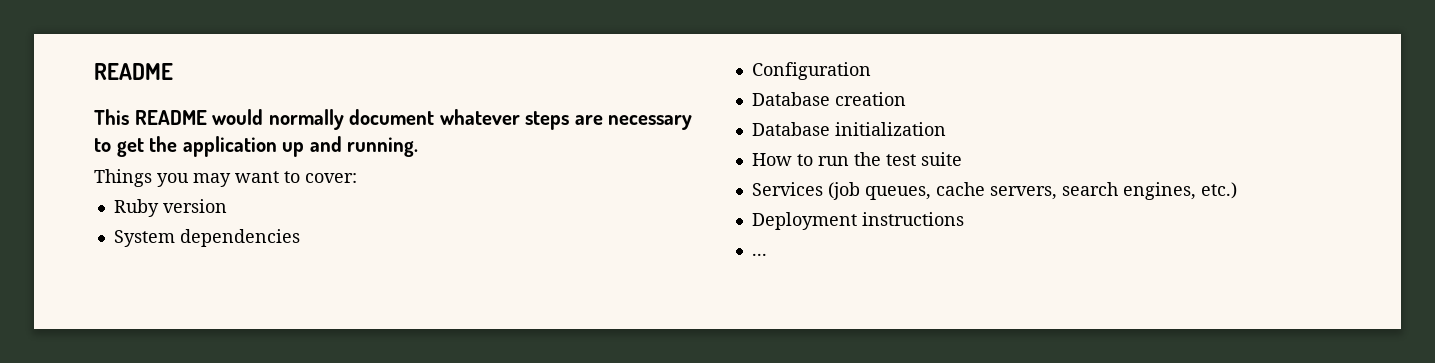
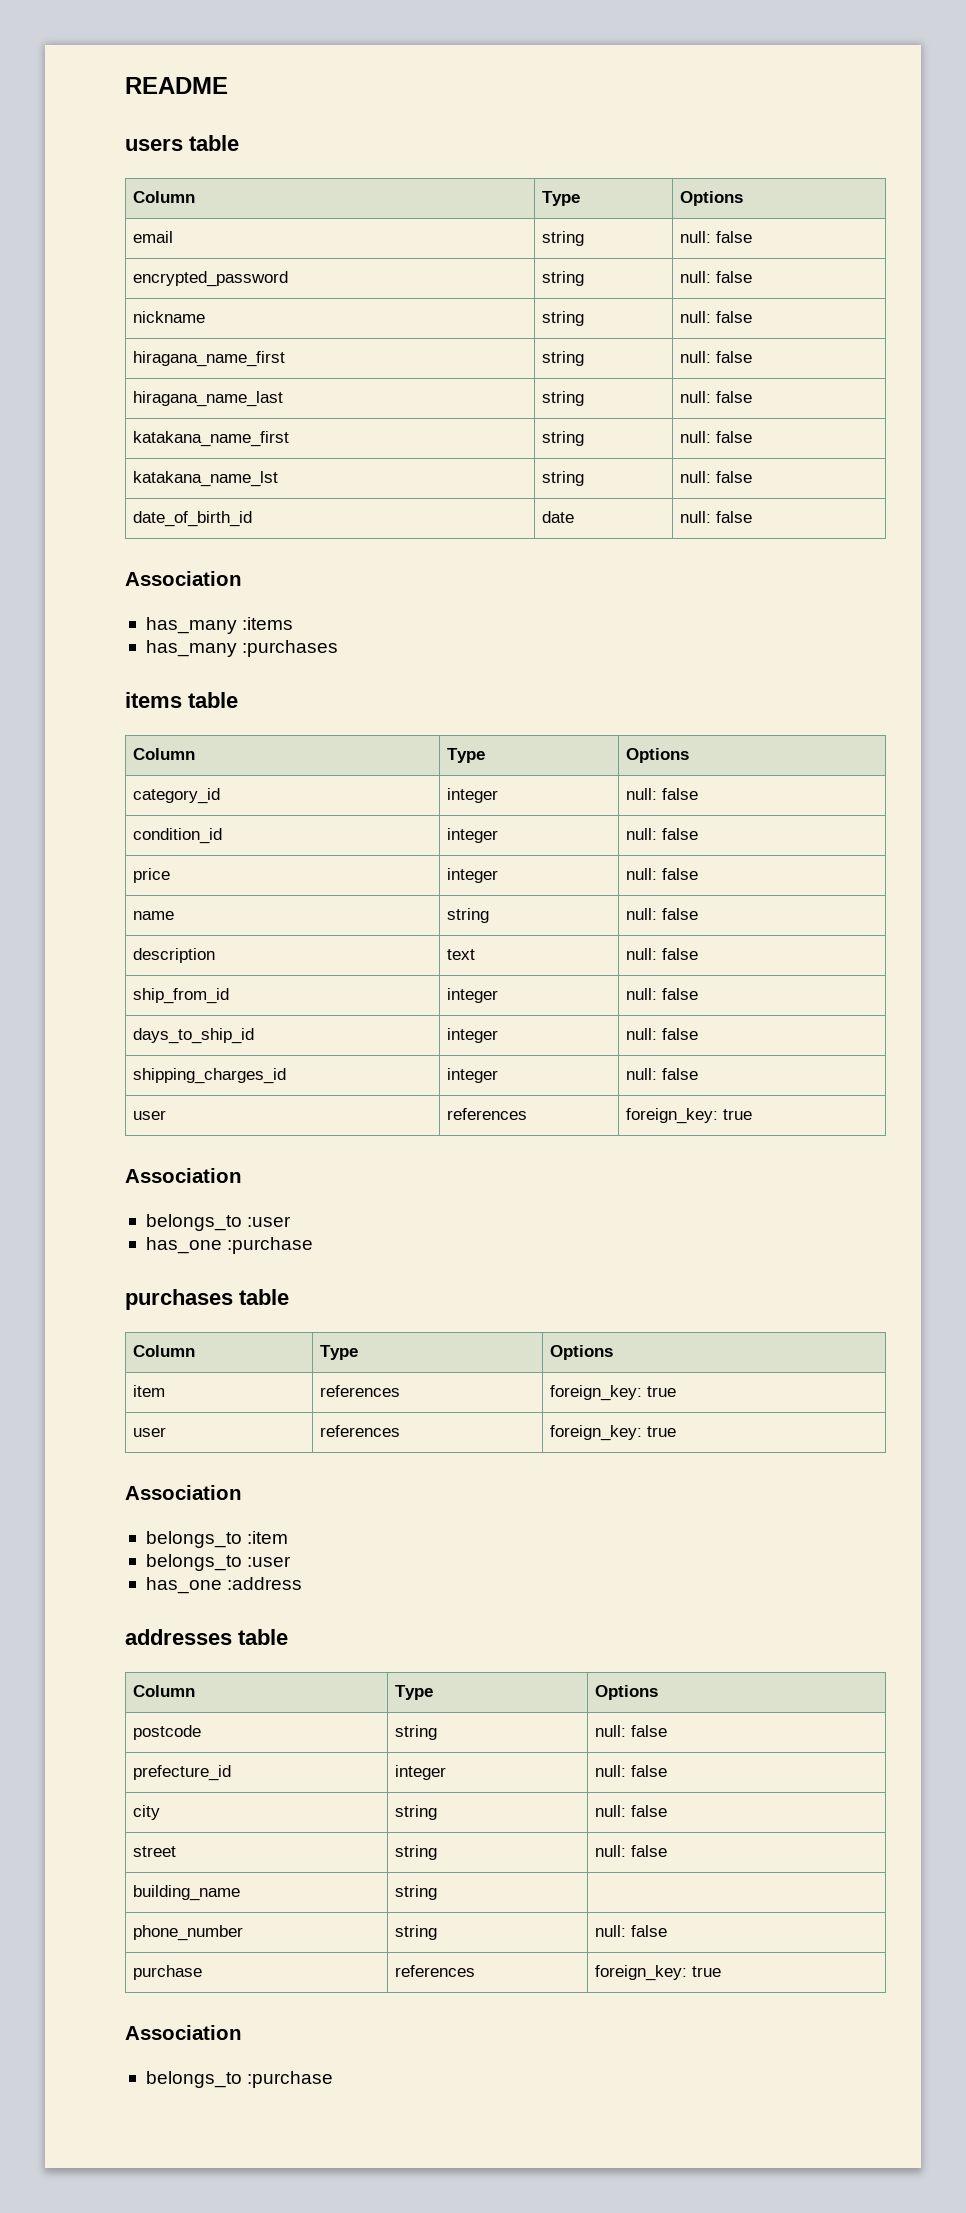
- This README would normally document whatever steps are necessary to get the application up and running.
- Things you may want to cover:
- Ruby version
- System dependencies
- Configuration
- Database creation
- Database initialization
- How to run the test suite
- Services (job queues, cache servers, search engines, etc.)
- Deployment instructions
- ...
+ users table
+ Column | Type | Options
+ email | string | null: false
+ encrypted_password | string | null: false
+ nickname | string | null: false
+ hiragana_name_first | string | null: false
+ hiragana_name_last | string | null: false
+ katakana_name_first | string | null: false
+ katakana_name_lst | string | null: false
+ date_of_birth_id | date | null: false
+ Association
+ has_many :items
+ has_many :purchases
+ items table
+ Column | Type | Options
+ category_id | integer | null: false
+ condition_id | integer | null: false
+ price | integer | null: false
+ name | string | null: false
+ description | text | null: false
+ ship_from_id | integer | null: false
+ days_to_ship_id | integer | null: false
+ shipping_charges_id | integer | null: false
+ user | references | foreign_key: true
+ Association
+ belongs_to :user
+ has_one :purchase
+ purchases table
+ Column | Type | Options
+ item | references | foreign_key: true
+ user | references | foreign_key: true
+ Association
+ belongs_to :item
+ belongs_to :user
+ has_one :address
+ addresses table
+ Column | Type | Options
+ postcode | string | null: false
+ prefecture_id | integer | null: false
+ city | string | null: false
+ street | string | null: false
+ building_name | string |
+ phone_number | string | null: false
+ purchase | references | foreign_key: true
+ Association
+ belongs_to :purchase

